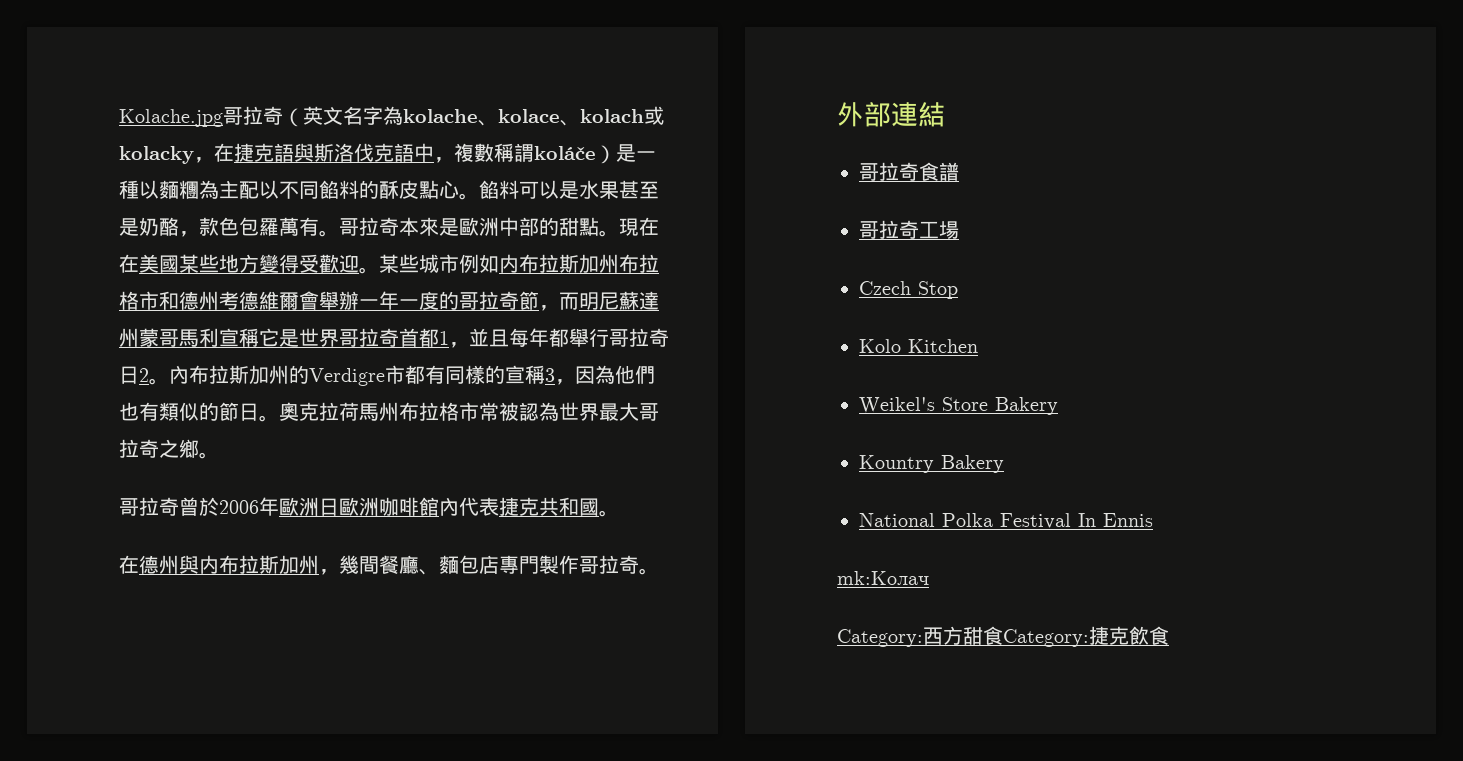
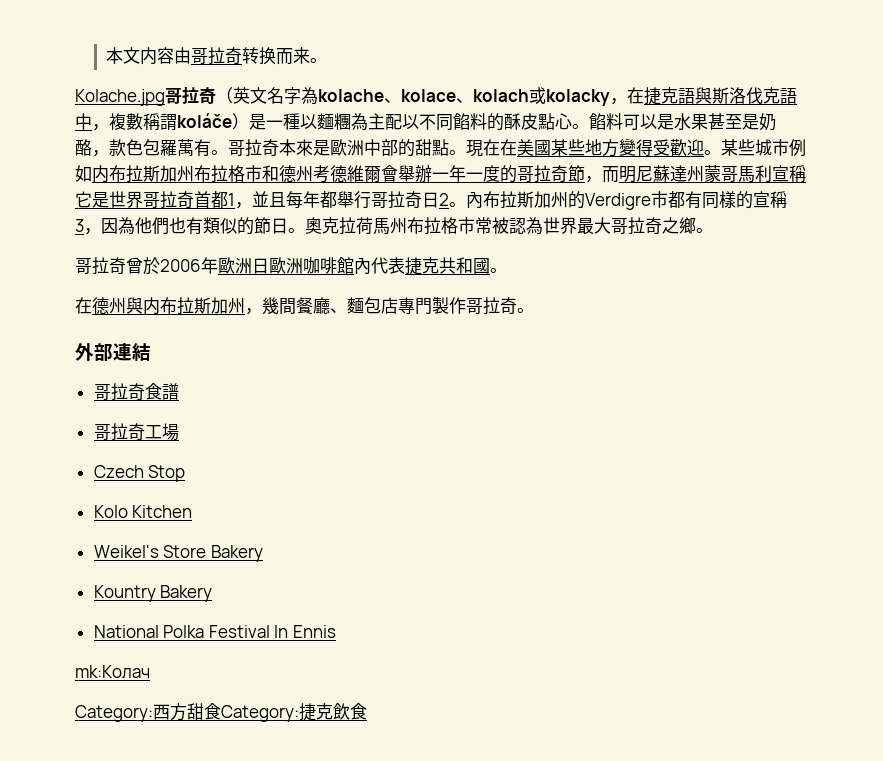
+ 本文内容由哥拉奇转换而来。

